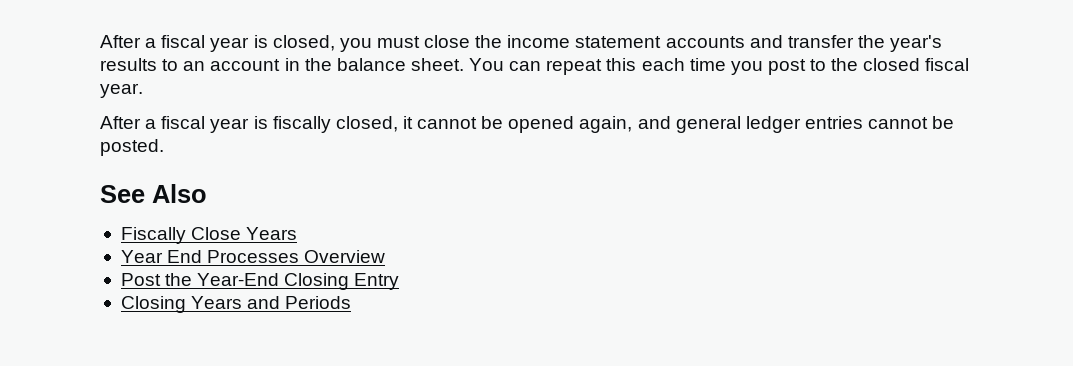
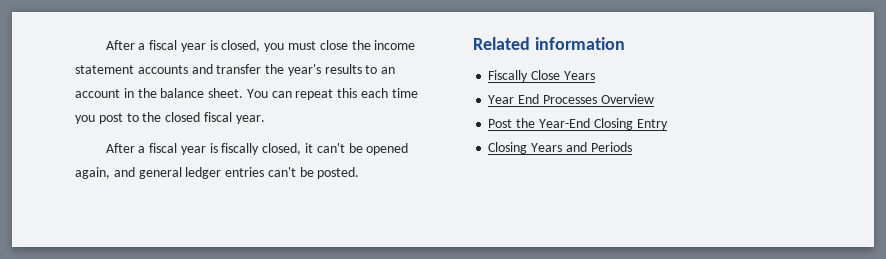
- After a fiscal year is fiscally closed, it cannot be opened again, and general ledger entries cannot be posted.
+ After a fiscal year is fiscally closed, it can't be opened again, and general ledger entries can't be posted.
- See Also
+ Related information

